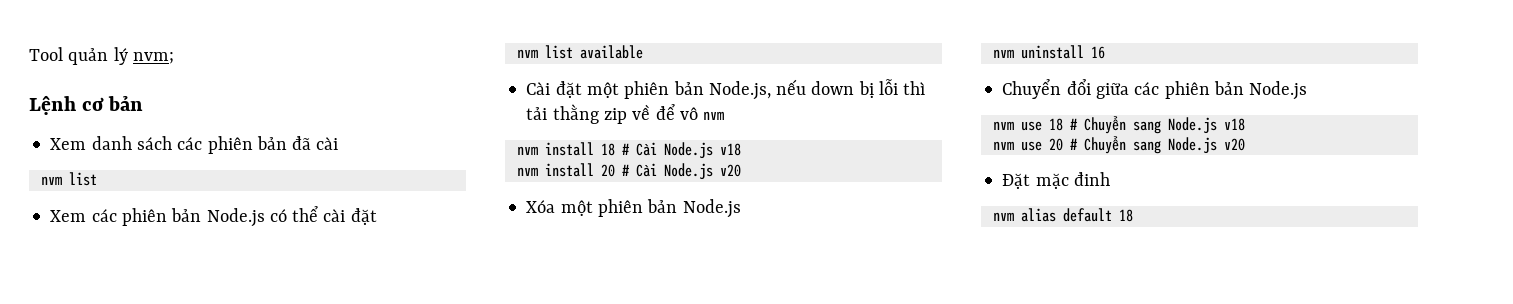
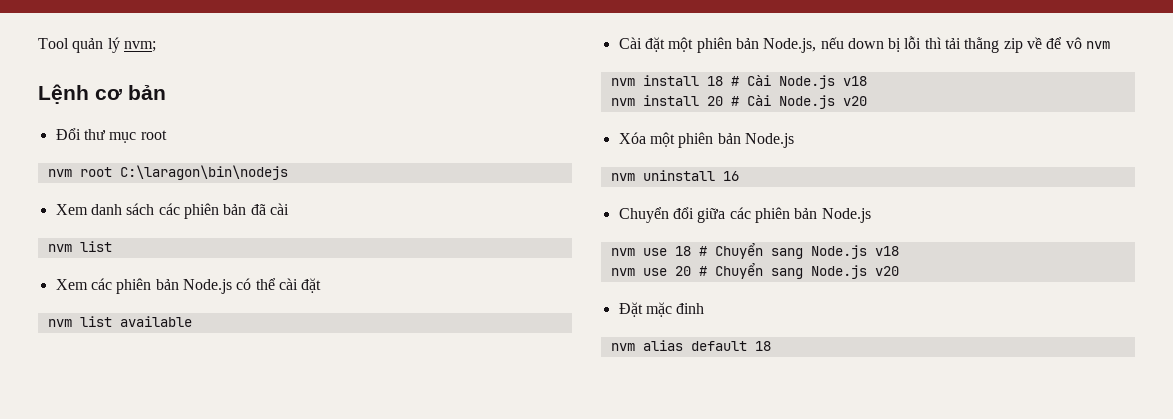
+ Đổi thư mục root
+ nvm root C:\laragon\bin\nodejs

